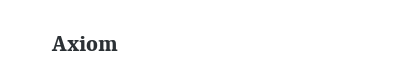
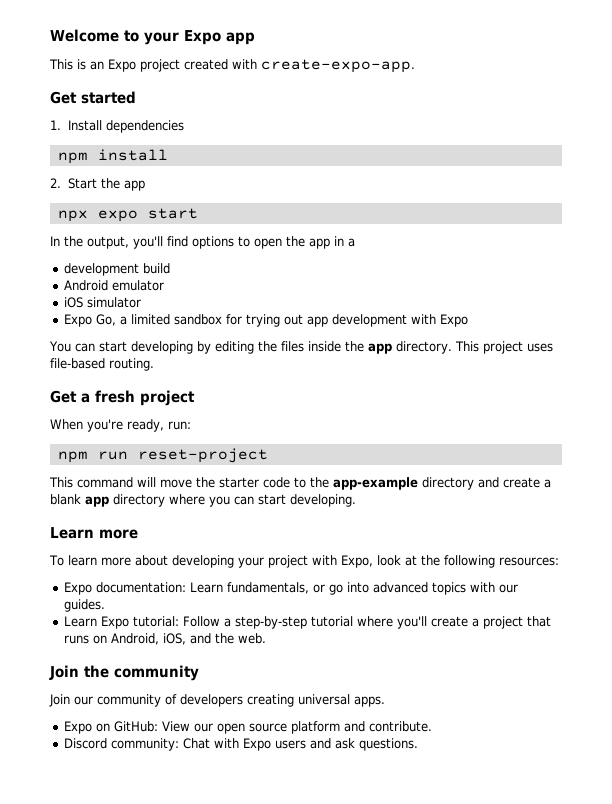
- Axiom
+ Welcome to your Expo app
+ This is an Expo project created with create-expo-app.
+ Get started
+ 1. Install dependencies
+ npm install
+ 2. Start the app
+ npx expo start
+ In the output, you'll find options to open the app in a
+ development build
+ Android emulator
+ iOS simulator
+ Expo Go, a limited sandbox for trying out app development with Expo
+ You can start developing by editing the files inside the app directory. This project uses file-based routing.
+ Get a fresh project
+ When you're ready, run:
+ npm run reset-project
+ This command will move the starter code to the app-example directory and create a blank app directory where you can start developing.
+ Learn more
+ To learn more about developing your project with Expo, look at the following resources:
+ Expo documentation: Learn fundamentals, or go into advanced topics with our guides.
+ Learn Expo tutorial: Follow a step-by-step tutorial where you'll create a project that runs on Android, iOS, and the web.
+ Join the community
+ Join our community of developers creating universal apps.
+ Expo on GitHub: View our open source platform and contribute.
+ Discord community: Chat with Expo users and ask questions.

